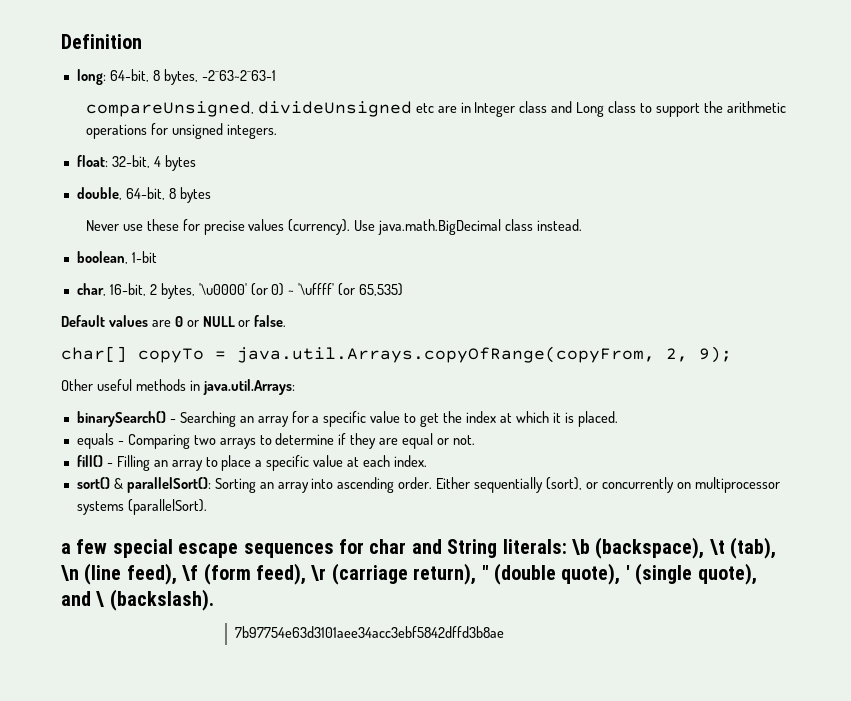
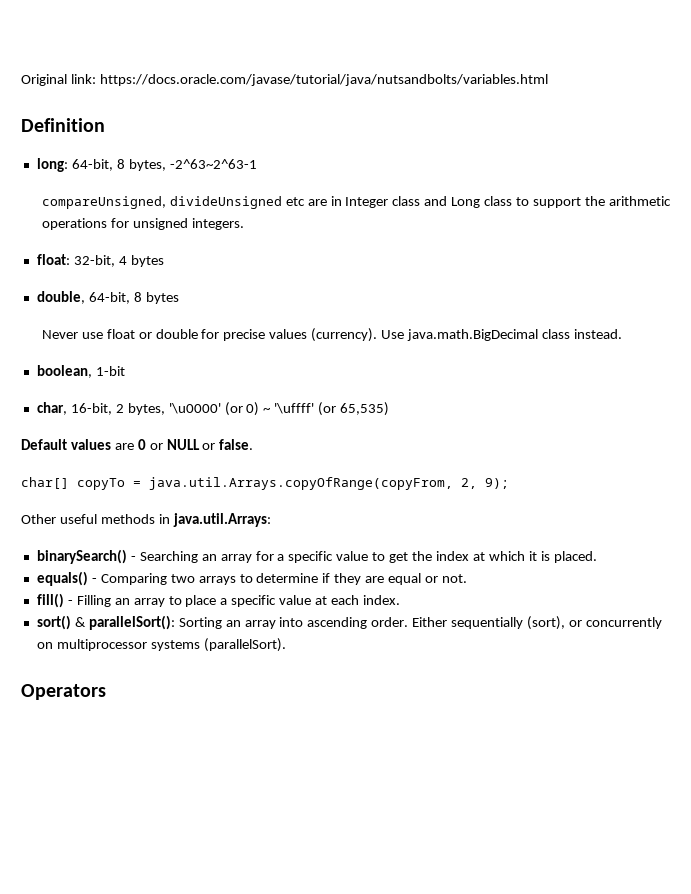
+ Original link: https://docs.oracle.com/javase/tutorial/java/nutsandbolts/variables.html
- Never use these for precise values (currency).
+ Never use float or double for precise values (currency).
- equals - Comparing two arrays to determine if they are equal or not.
+ equals() - Comparing two arrays to determine if they are equal or not.
- a few special escape sequences for char and String literals: \b (backspace), \t (tab), \n (line feed), \f (form feed), \r (carriage return), " (double quote), ' (single quote), and \ (backslash).
- 7b97754e63d3101aee34acc3ebf5842dffd3b8ae
+ Operators

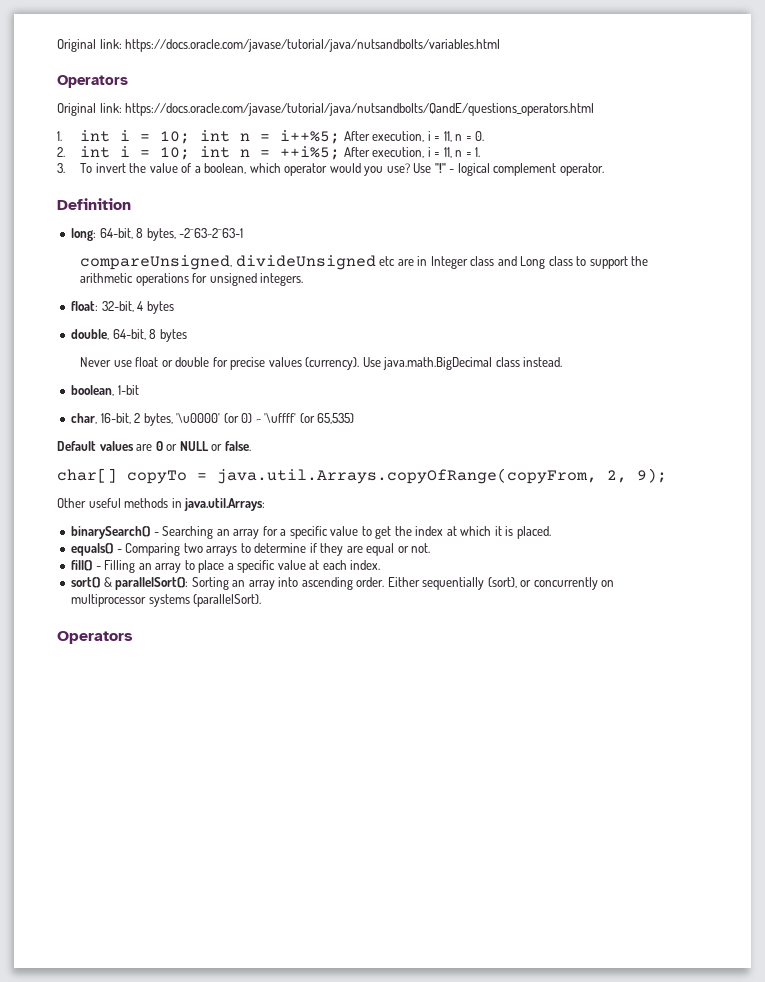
  Original link: https://docs.oracle.com/javase/tutorial/java/nutsandbolts/variables.html
+ Operators
+ Original link: https://docs.oracle.com/javase/tutorial/java/nutsandbolts/QandE/questions_operators.html
+ 1. int i = 10; int n = i++%5; After execution, i = 11, n = 0.
+ 2. int i = 10; int n = ++i%5; After execution, i = 11, n = 1.
+ 3. To invert the value of a boolean, which operator would you use? Use "!" - logical complement operator.

